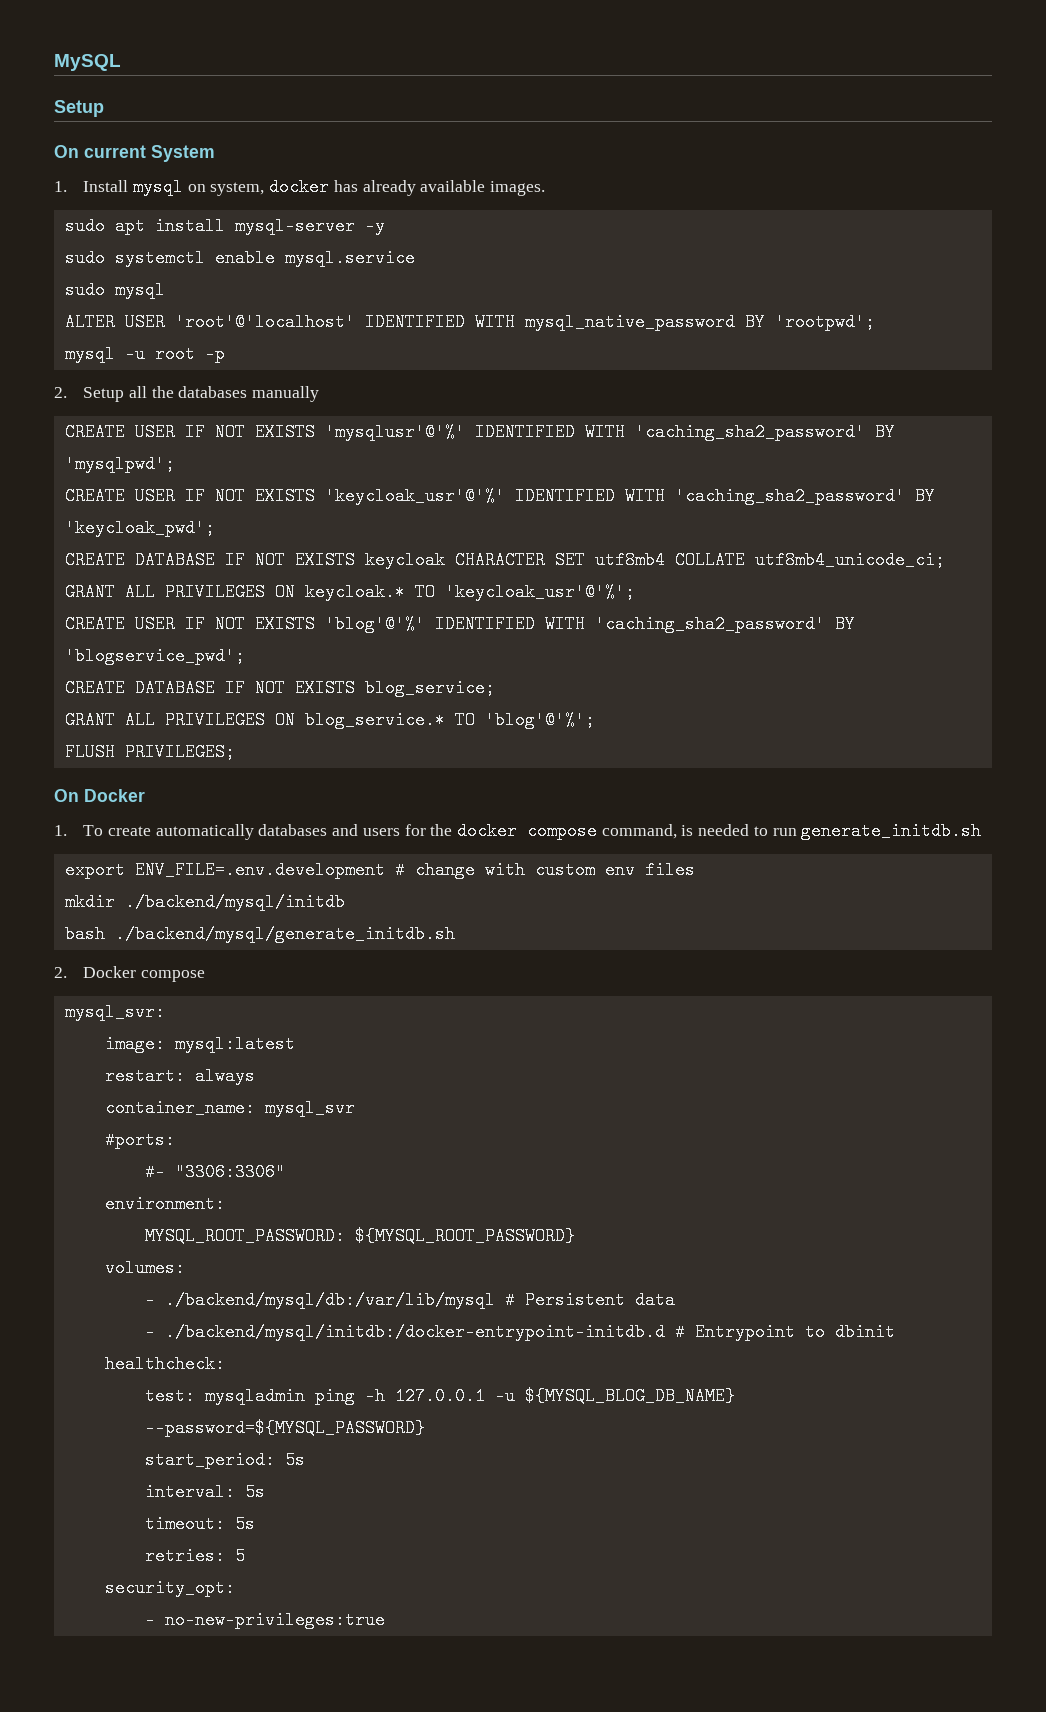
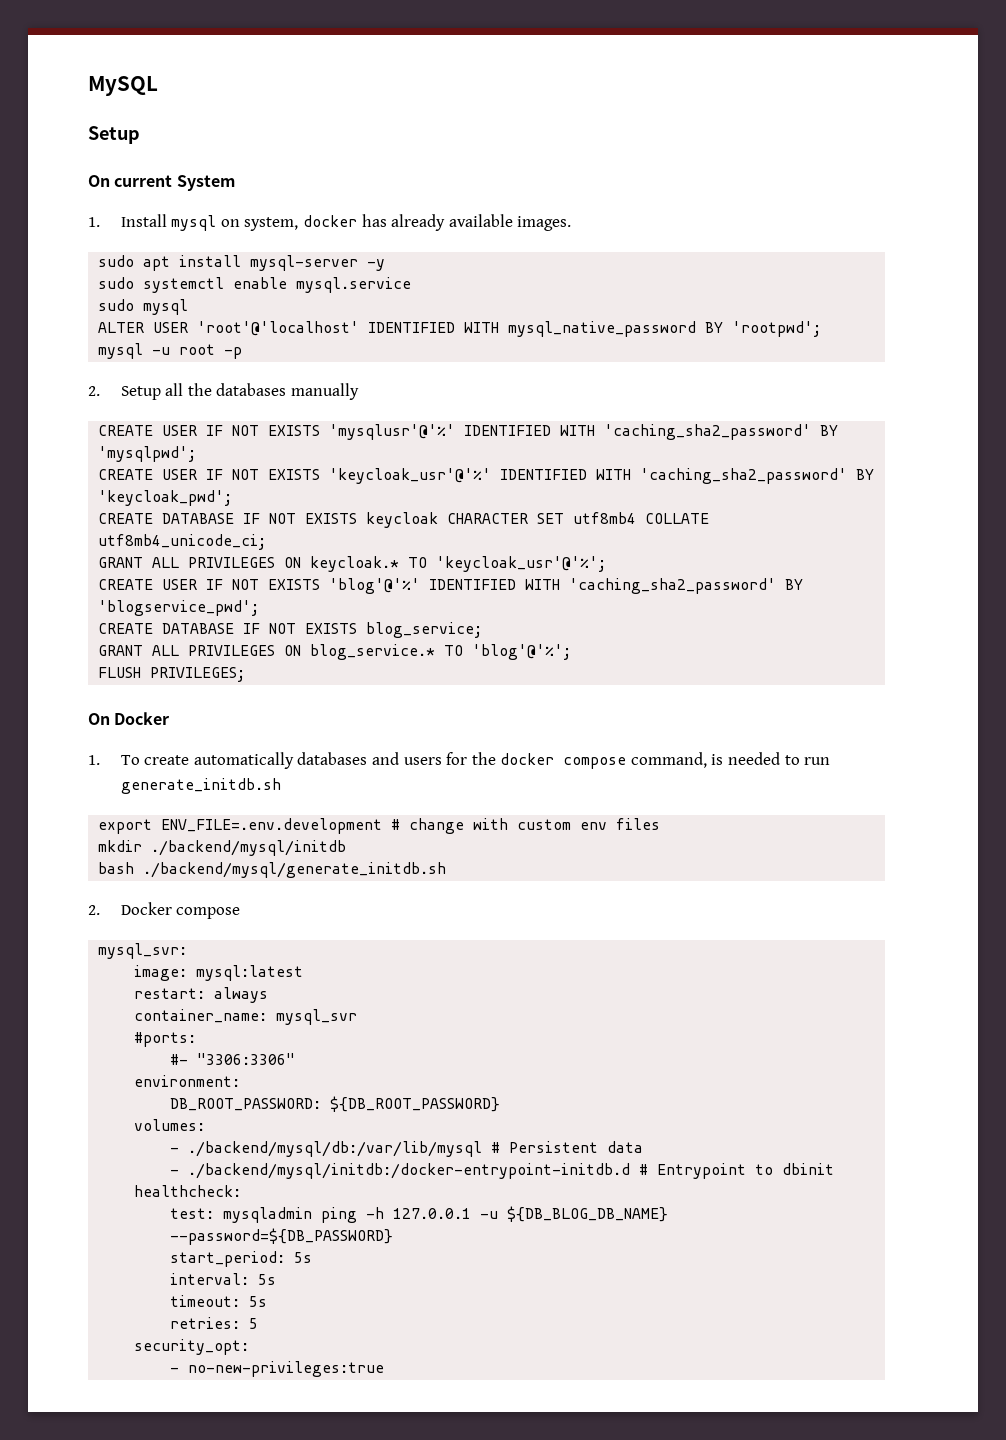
- MYSQL_ROOT_PASSWORD: ${MYSQL_ROOT_PASSWORD}
+ DB_ROOT_PASSWORD: ${DB_ROOT_PASSWORD}
- test: mysqladmin ping -h 127.0.0.1 -u ${MYSQL_BLOG_DB_NAME} --password=${MYSQL_PASSWORD}
+ test: mysqladmin ping -h 127.0.0.1 -u ${DB_BLOG_DB_NAME} --password=${DB_PASSWORD}

